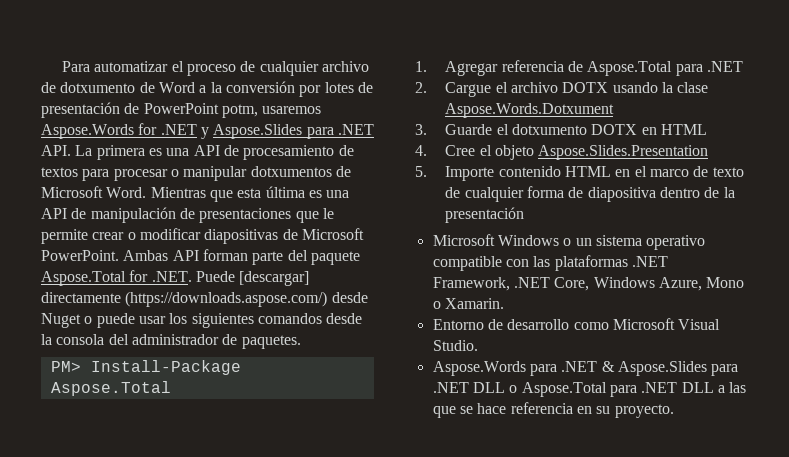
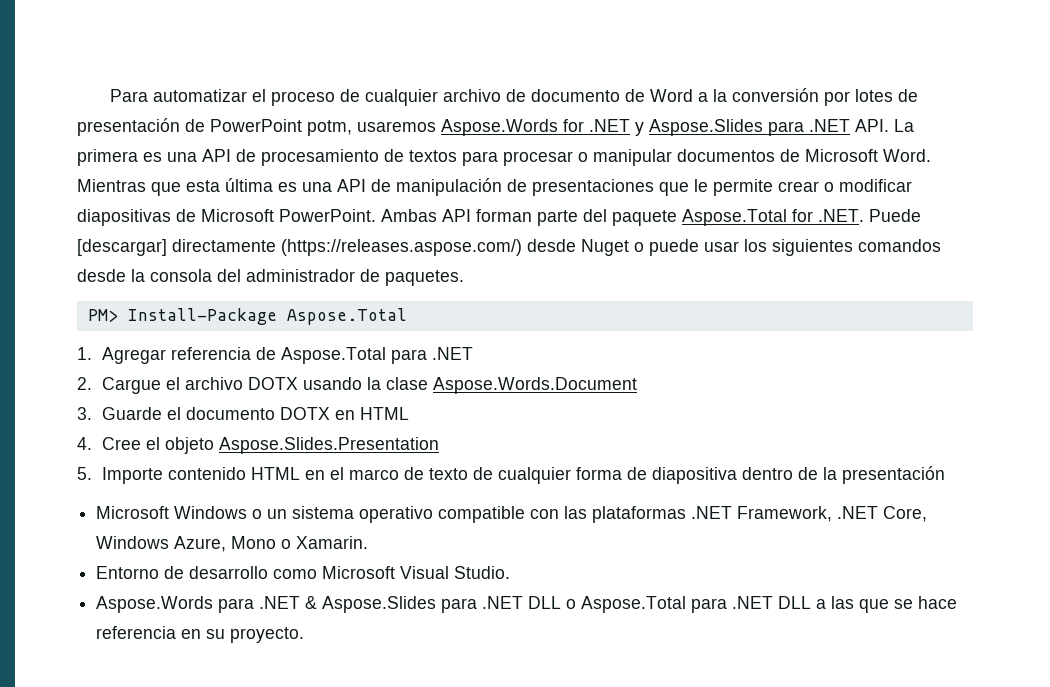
- Para automatizar el proceso de cualquier archivo de dotxumento de Word a la conversión por lotes de presentación de PowerPoint potm, usaremos Aspose.Words for .NET y Aspose.Slides para .NET API. La primera es una API de procesamiento de textos para procesar o manipular dotxumentos de Microsoft Word.
+ Para automatizar el proceso de cualquier archivo de documento de Word a la conversión por lotes de presentación de PowerPoint potm, usaremos Aspose.Words for .NET y Aspose.Slides para .NET API. La primera es una API de procesamiento de textos para procesar o manipular documentos de Microsoft Word.
- Ambas API forman parte del paquete Aspose.Total for .NET. Puede [descargar] directamente (https://downloads.aspose.com/) desde Nuget o puede usar los siguientes comandos desde la consola del administrador de paquetes.
+ Ambas API forman parte del paquete Aspose.Total for .NET. Puede [descargar] directamente (https://releases.aspose.com/) desde Nuget o puede usar los siguientes comandos desde la consola del administrador de paquetes.
- 2. Cargue el archivo DOTX usando la clase Aspose.Words.Dotxument
+ 2. Cargue el archivo DOTX usando la clase Aspose.Words.Document
- 3. Guarde el dotxumento DOTX en HTML
+ 3. Guarde el documento DOTX en HTML

